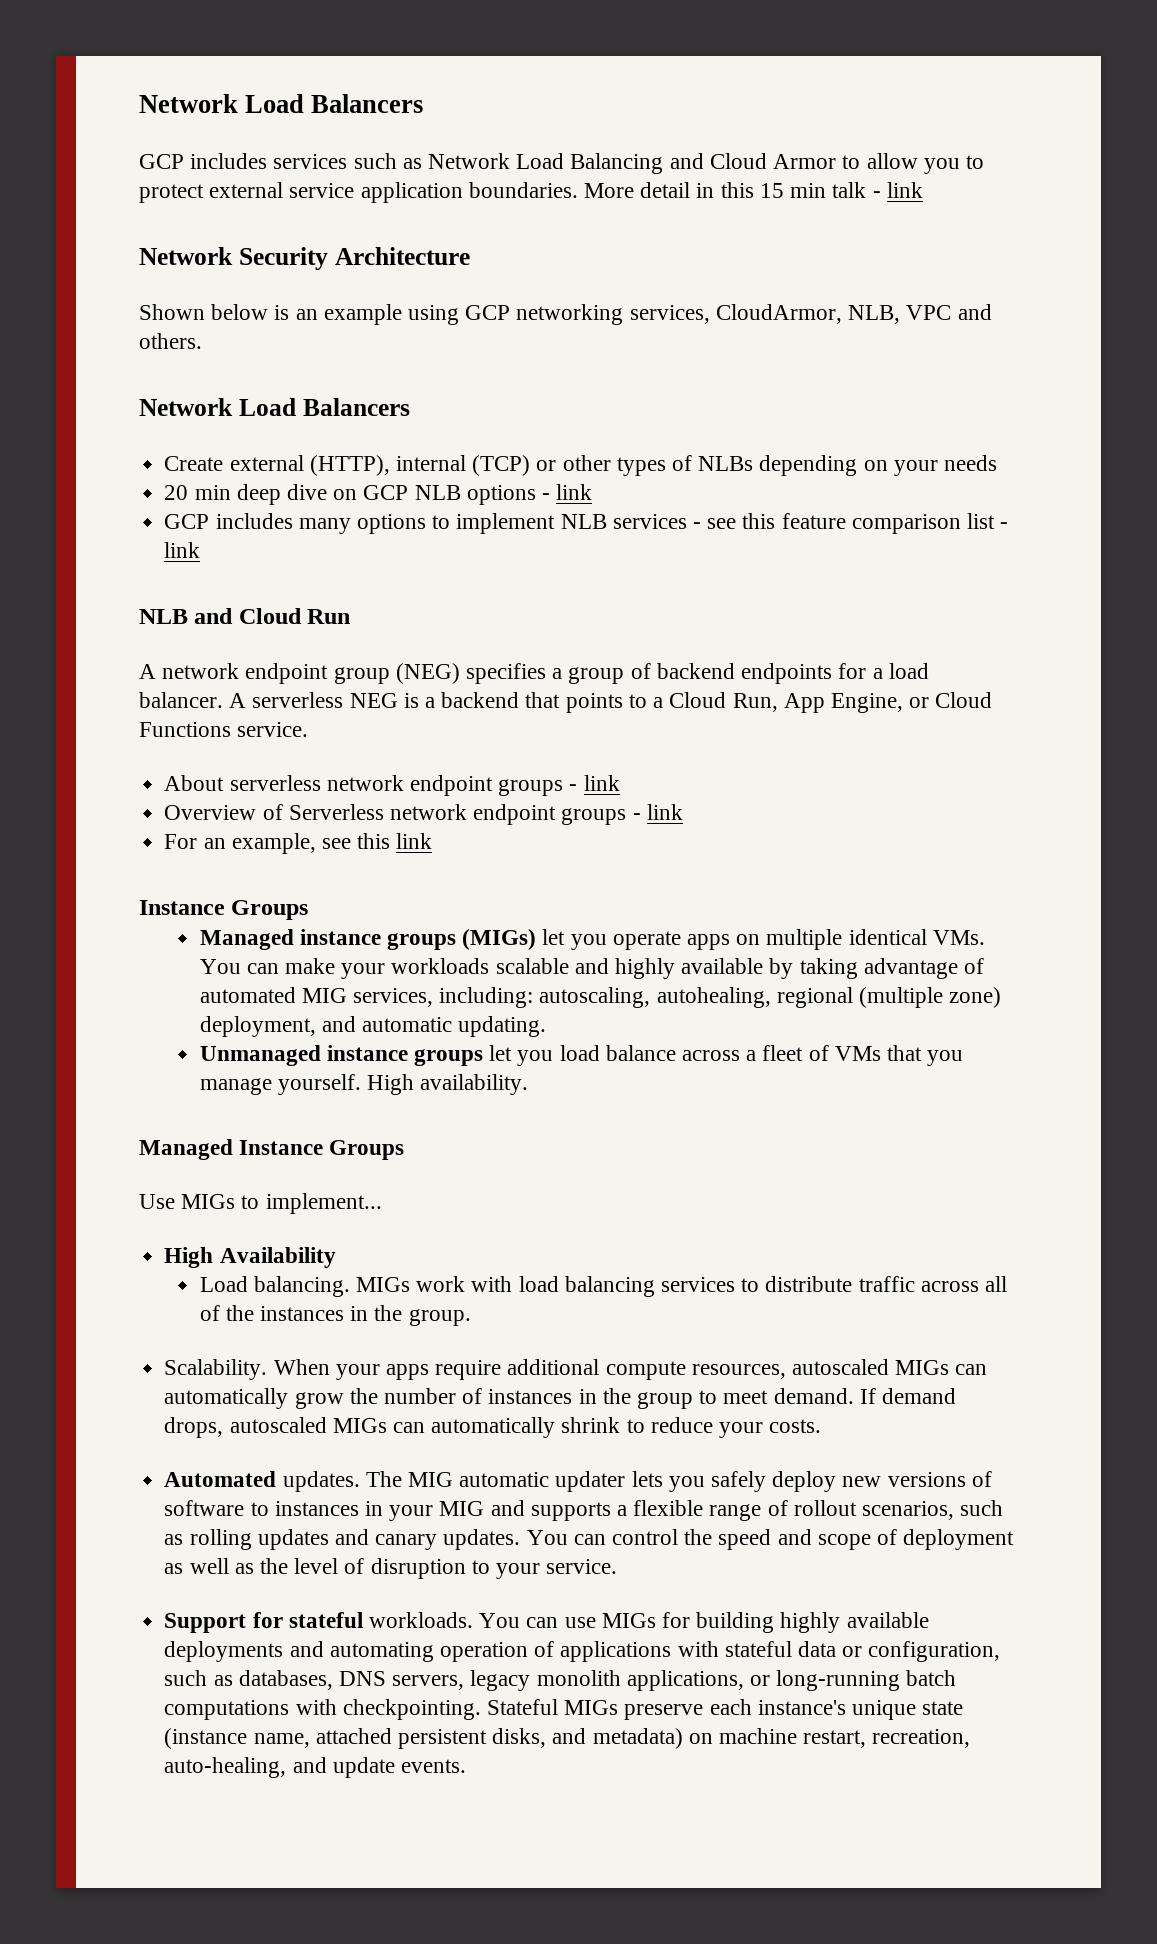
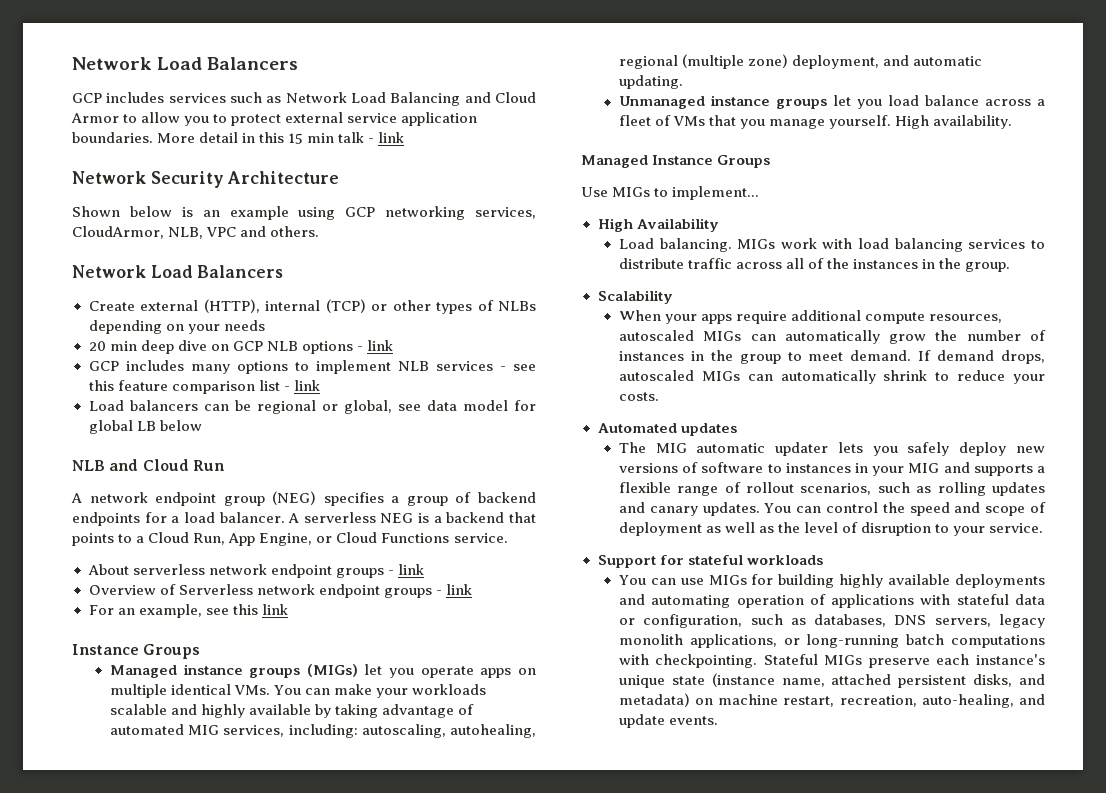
+ Load balancers can be regional or global, see data model for global LB below
- Scalability. When your apps require additional compute resources, autoscaled MIGs can automatically grow the number of instances in the group to meet demand.
+ Scalability
+ When your apps require additional compute resources, autoscaled MIGs can automatically grow the number of instances in the group to meet demand.
- Automated updates. The MIG automatic updater lets you safely deploy new versions of software to instances in your MIG and supports a flexible range of rollout scenarios, such as rolling updates and canary updates.
+ Automated updates
+ The MIG automatic updater lets you safely deploy new versions of software to instances in your MIG and supports a flexible range of rollout scenarios, such as rolling updates and canary updates.
- Support for stateful workloads. You can use MIGs for building highly available deployments and automating operation of applications with stateful data or configuration, such as databases, DNS servers, legacy monolith applications, or long-running batch computations with checkpointing.
+ Support for stateful workloads
+ You can use MIGs for building highly available deployments and automating operation of applications with stateful data or configuration, such as databases, DNS servers, legacy monolith applications, or long-running batch computations with checkpointing.

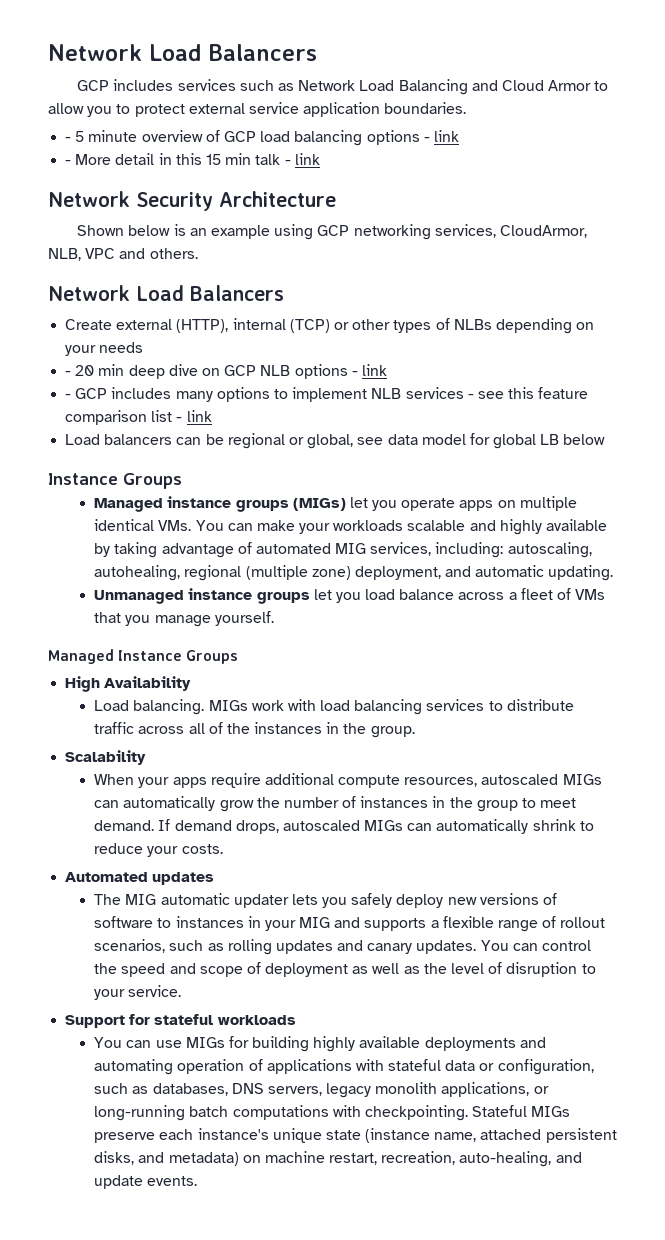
- GCP includes services such as Network Load Balancing and Cloud Armor to allow you to protect external service application boundaries. More detail in this 15 min talk - link
+ GCP includes services such as Network Load Balancing and Cloud Armor to allow you to protect external service application boundaries.
+ - 5 minute overview of GCP load balancing options - link
+ - More detail in this 15 min talk - link
- 20 min deep dive on GCP NLB options - link
+ - 20 min deep dive on GCP NLB options - link
- GCP includes many options to implement NLB services - see this feature comparison list - link
+ - GCP includes many options to implement NLB services - see this feature comparison list - link
- NLB and Cloud Run
- A network endpoint group (NEG) specifies a group of backend endpoints for a load balancer. A serverless NEG is a backend that points to a Cloud Run, App Engine, or Cloud Functions service.
- About serverless network endpoint groups - link
- Overview of Serverless network endpoint groups - link
- For an example, see this link
- High availability.
- Use MIGs to implement...

